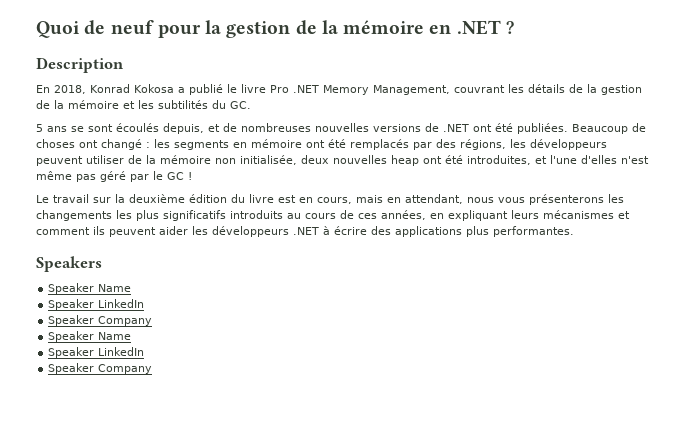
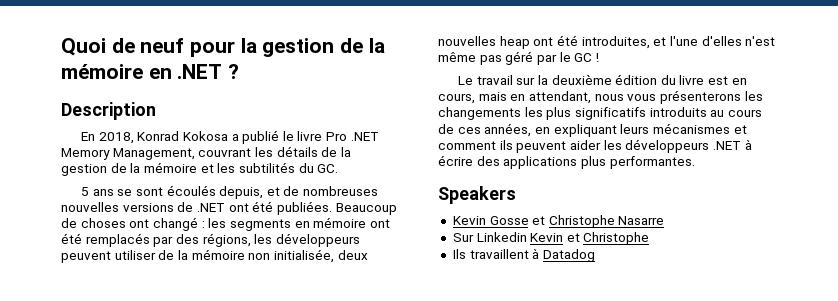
  Speakers
- Speaker Name
- Speaker LinkedIn
- Speaker Company
- Speaker Name
- Speaker LinkedIn
- Speaker Company
+ Kevin Gosse et Christophe Nasarre
+ Sur Linkedin Kevin et Christophe
+ Ils travaillent à Datadog

